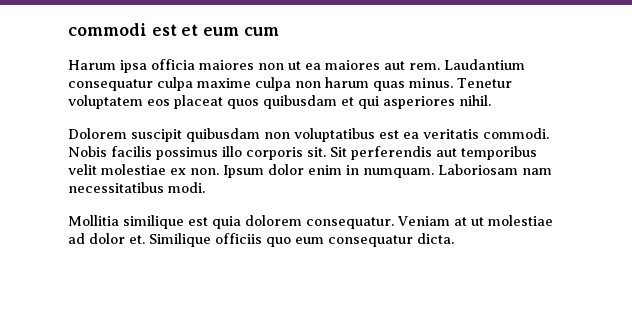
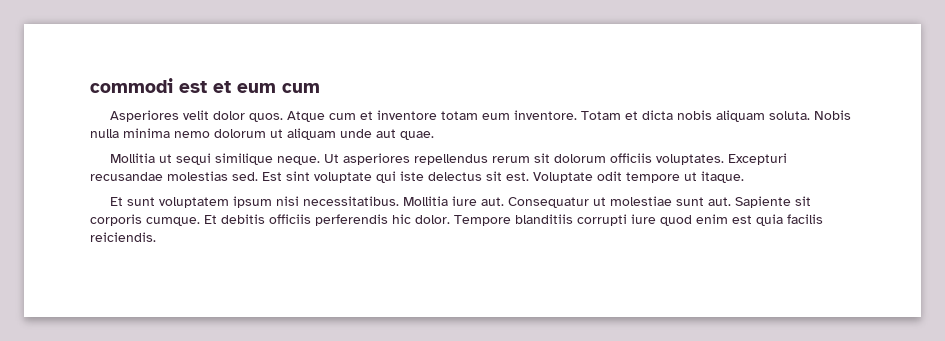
- Harum ipsa officia maiores non ut ea maiores aut rem. Laudantium consequatur culpa maxime culpa non harum quas minus. Tenetur voluptatem eos placeat quos quibusdam et qui asperiores nihil.
- Dolorem suscipit quibusdam non voluptatibus est ea veritatis commodi. Nobis facilis possimus illo corporis sit. Sit perferendis aut temporibus velit molestiae ex non. Ipsum dolor enim in numquam. Laboriosam nam necessitatibus modi.
- Mollitia similique est quia dolorem consequatur. Veniam at ut molestiae ad dolor et. Similique officiis quo eum consequatur dicta.
+ Asperiores velit dolor quos. Atque cum et inventore totam eum inventore. Totam et dicta nobis aliquam soluta. Nobis nulla minima nemo dolorum ut aliquam unde aut quae.
+ Mollitia ut sequi similique neque. Ut asperiores repellendus rerum sit dolorum officiis voluptates. Excepturi recusandae molestias sed. Est sint voluptate qui iste delectus sit est. Voluptate odit tempore ut itaque.
+ Et sunt voluptatem ipsum nisi necessitatibus. Mollitia iure aut. Consequatur ut molestiae sunt aut. Sapiente sit corporis cumque. Et debitis officiis perferendis hic dolor. Tempore blanditiis corrupti iure quod enim est quia facilis reiciendis.

